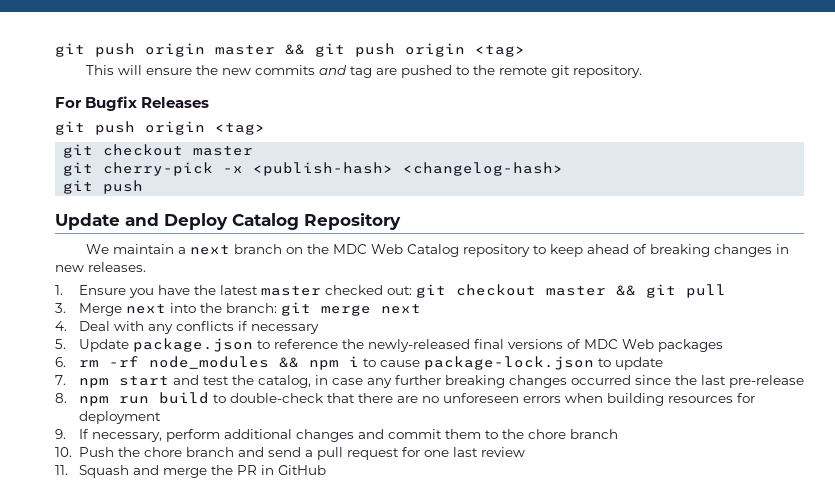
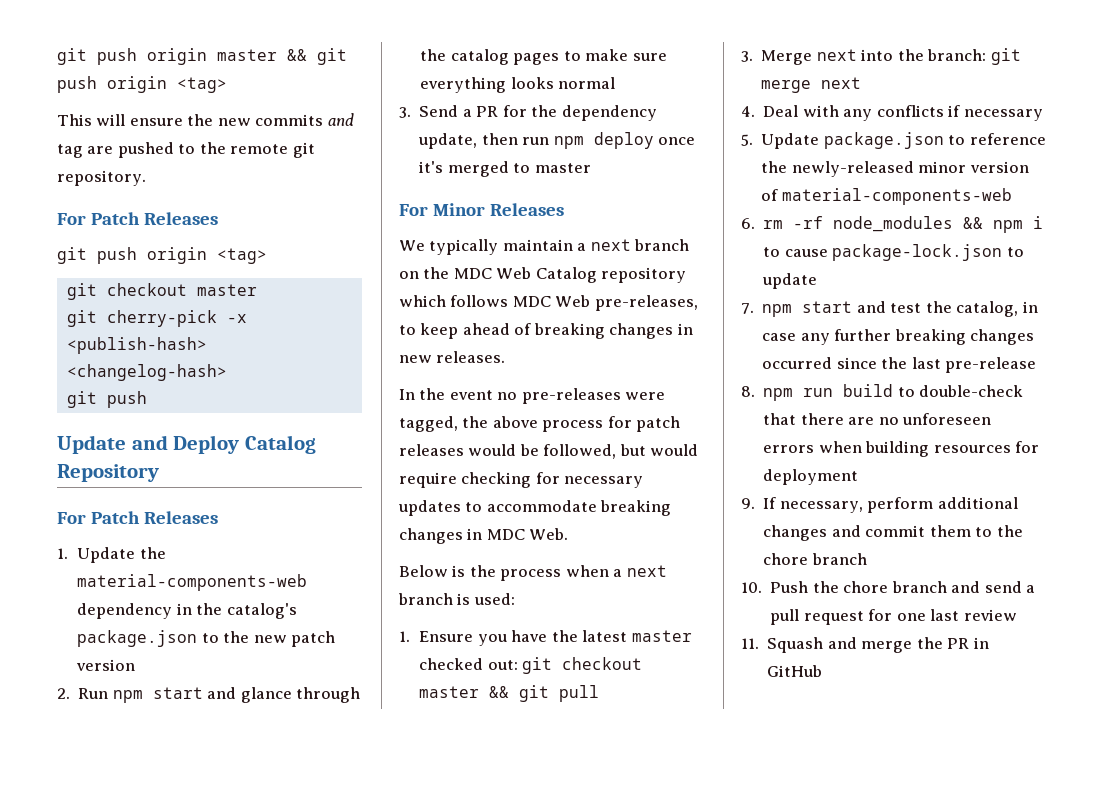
  This will ensure the new commits and tag are pushed to the remote git repository.
- For Bugfix Releases
+ For Patch Releases
  Update and Deploy Catalog Repository
+ For Patch Releases
+ 1. Update the material-components-web dependency in the catalog's package.json to the new patch version
+ 2. Run npm start and glance through the catalog pages to make sure everything looks normal
+ 3. Send a PR for the dependency update, then run npm deploy once it's merged to master
+ For Minor Releases
- We maintain a next branch on the MDC Web Catalog repository to keep ahead of breaking changes in new releases.
+ We typically maintain a next branch on the MDC Web Catalog repository which follows MDC Web pre-releases, to keep ahead of breaking changes in new releases.
+ In the event no pre-releases were tagged, the above process for patch releases would be followed, but would require checking for necessary updates to accommodate breaking changes in MDC Web.
+ Below is the process when a next branch is used:
- 5. Update package.json to reference the newly-released final versions of MDC Web packages
+ 5. Update package.json to reference the newly-released minor version of material-components-web

